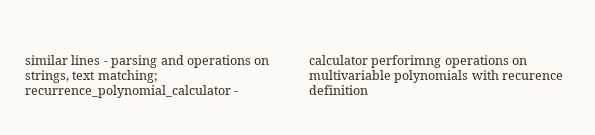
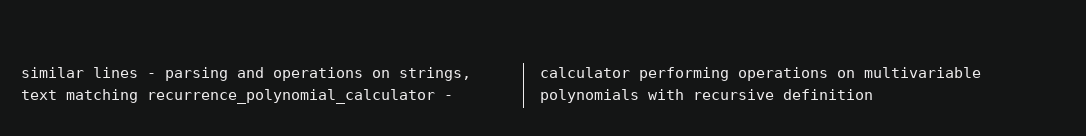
- similar lines - parsing and operations on strings, text matching; recurrence_polynomial_calculator - calculator perforimng operations on multivariable polynomials with recurence definition
+ similar lines - parsing and operations on strings, text matching recurrence_polynomial_calculator - calculator performing operations on multivariable polynomials with recursive definition

